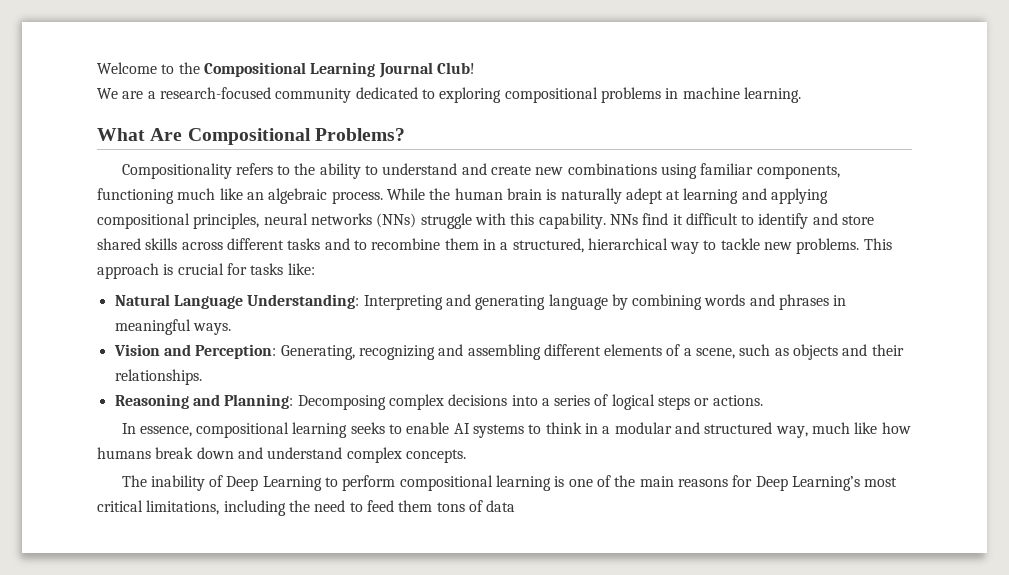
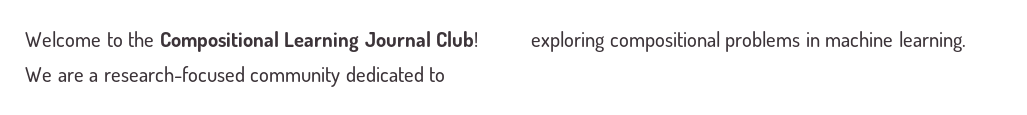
- What Are Compositional Problems?
- Compositionality refers to the ability to understand and create new combinations using familiar components, functioning much like an algebraic process. While the human brain is naturally adept at learning and applying compositional principles, neural networks (NNs) struggle with this capability. NNs find it difficult to identify and store shared skills across different tasks and to recombine them in a structured, hierarchical way to tackle new problems. This approach is crucial for tasks like:
- Natural Language Understanding: Interpreting and generating language by combining words and phrases in meaningful ways.
- Vision and Perception: Generating, recognizing and assembling different elements of a scene, such as objects and their relationships.
- Reasoning and Planning: Decomposing complex decisions into a series of logical steps or actions.
- In essence, compositional learning seeks to enable AI systems to think in a modular and structured way, much like how humans break down and understand complex concepts.
- The inability of Deep Learning to perform compositional learning is one of the main reasons for Deep Learning’s most critical limitations, including the need to feed them tons of data

